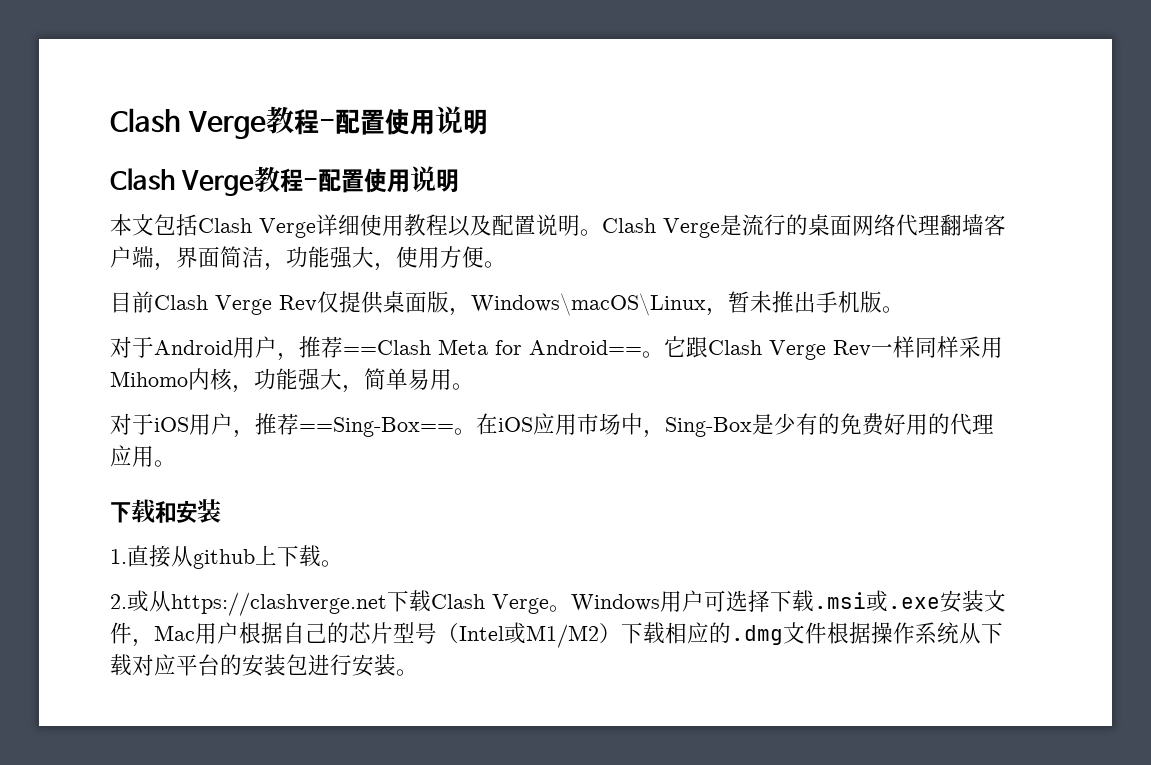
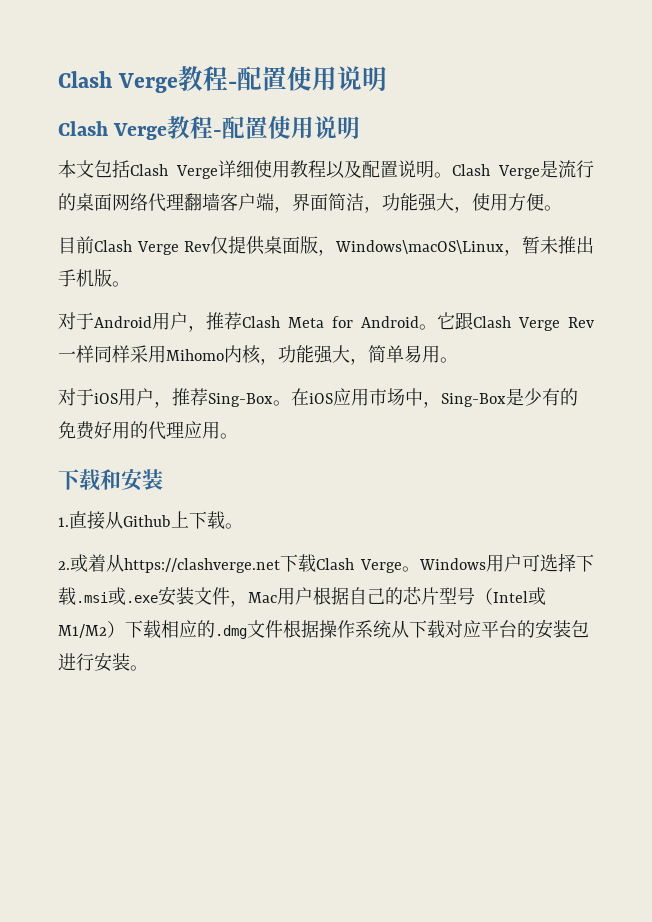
- 对于Android用户，推荐==Clash Meta for Android==。
+ 对于Android用户，推荐Clash Meta for Android。
- 对于iOS用户，推荐==Sing-Box==。
+ 对于iOS用户，推荐Sing-Box。
- 1.直接从github上下载。
+ 1.直接从Github上下载。
- 2.或从https://clashverge.net下载Clash Verge。
+ 2.或着从https://clashverge.net下载Clash Verge。

